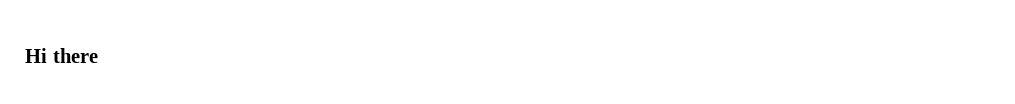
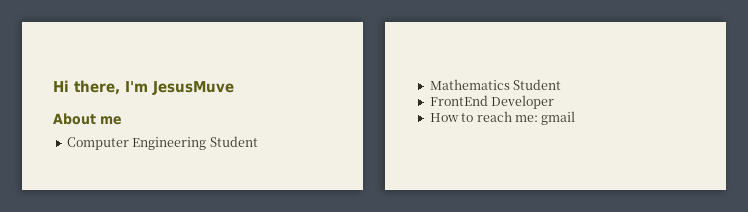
- Hi there
+ Hi there, I'm JesusMuve
+ About me
+ Computer Engineering Student
+ Mathematics Student
+ FrontEnd Developer
+ How to reach me: gmail

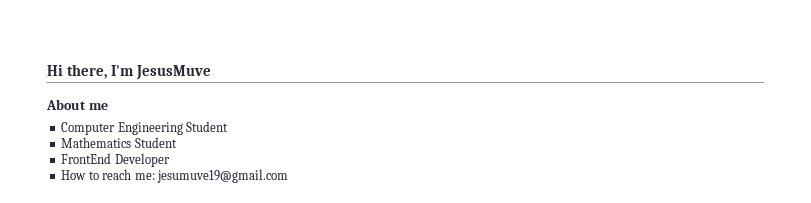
- How to reach me: gmail
+ How to reach me: jesumuve19@gmail.com

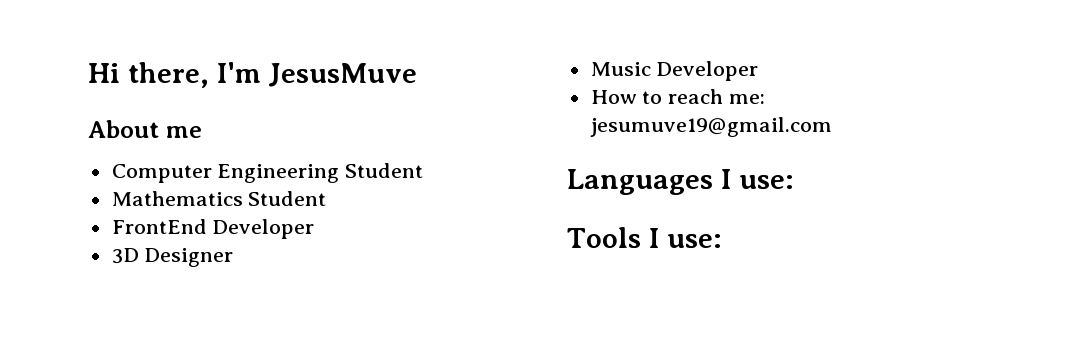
+ 3D Designer
+ Music Developer
+ Languages I use:
+ Tools I use:

